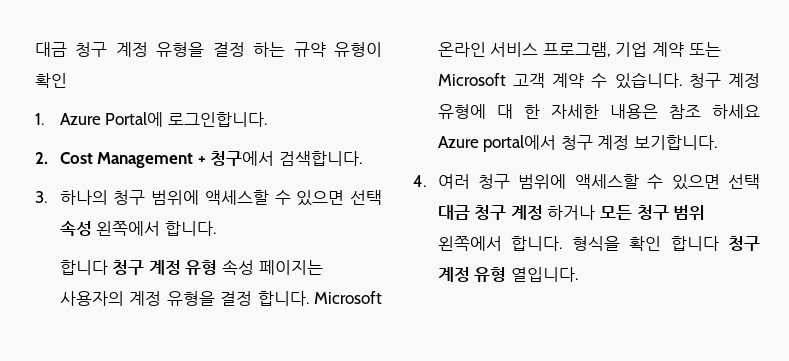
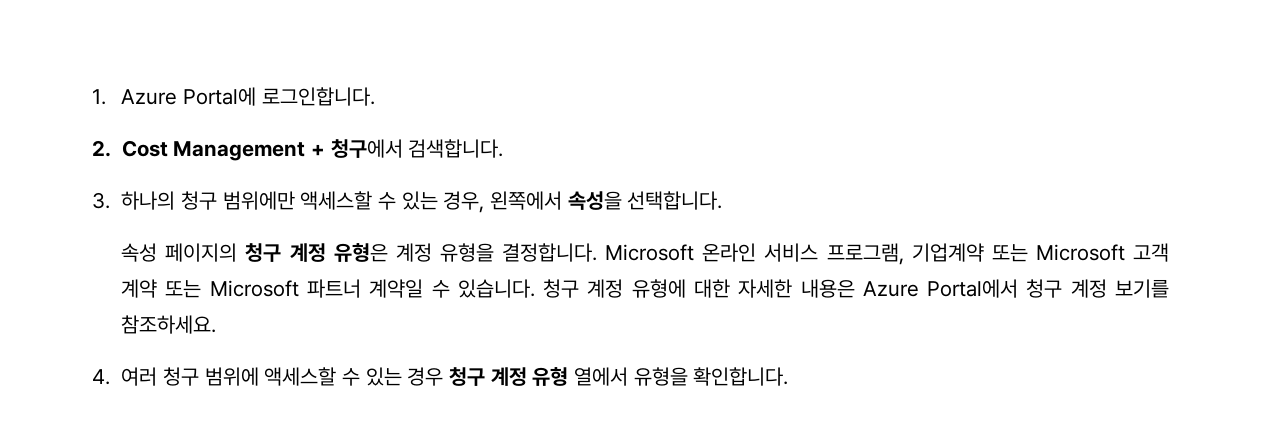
- 대금 청구 계정 유형을 결정 하는 규약 유형이 확인
- 3. 하나의 청구 범위에 액세스할 수 있으면 선택 속성 왼쪽에서 합니다.
- 합니다 청구 계정 유형 속성 페이지는 사용자의 계정 유형을 결정 합니다.
+ 3. 하나의 청구 범위에만 액세스할 수 있는 경우, 왼쪽에서 속성을 선택합니다.
+ 속성 페이지의 청구 계정 유형은 계정 유형을 결정합니다.
- Microsoft 온라인 서비스 프로그램, 기업 계약 또는 Microsoft 고객 계약 수 있습니다.
+ Microsoft 온라인 서비스 프로그램, 기업계약 또는 Microsoft 고객 계약 또는 Microsoft 파트너 계약일 수 있습니다.
- 청구 계정 유형에 대 한 자세한 내용은 참조 하세요 Azure portal에서 청구 계정 보기합니다.
+ 청구 계정 유형에 대한 자세한 내용은 Azure Portal에서 청구 계정 보기를 참조하세요.
- 4. 여러 청구 범위에 액세스할 수 있으면 선택 대금 청구 계정 하거나 모든 청구 범위 왼쪽에서 합니다. 형식을 확인 합니다 청구 계정 유형 열입니다.
+ 4. 여러 청구 범위에 액세스할 수 있는 경우 청구 계정 유형 열에서 유형을 확인합니다.

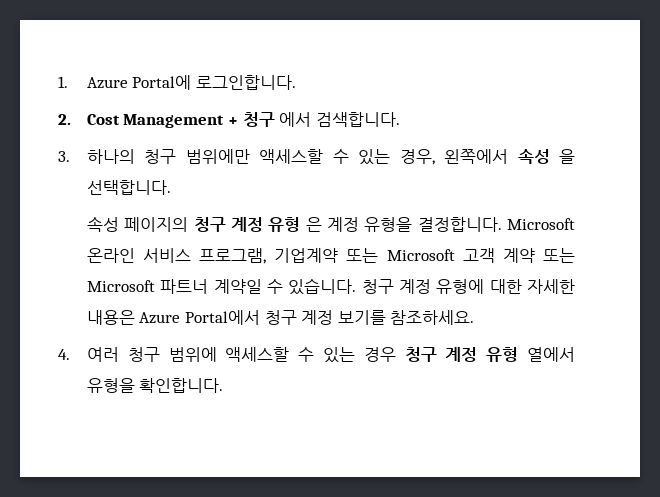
- 2. Cost Management + 청구에서 검색합니다.
+ 2. Cost Management + 청구 에서 검색합니다.
- 3. 하나의 청구 범위에만 액세스할 수 있는 경우, 왼쪽에서 속성을 선택합니다.
+ 3. 하나의 청구 범위에만 액세스할 수 있는 경우, 왼쪽에서 속성 을 선택합니다.
- 속성 페이지의 청구 계정 유형은 계정 유형을 결정합니다.
+ 속성 페이지의 청구 계정 유형 은 계정 유형을 결정합니다.

